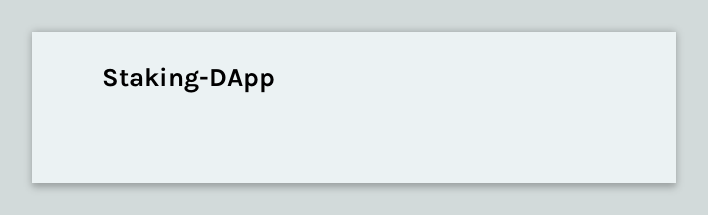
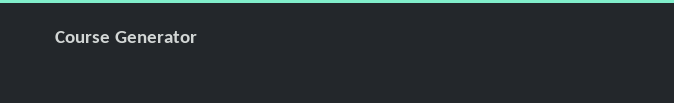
- Staking-DApp
+ Course Generator

